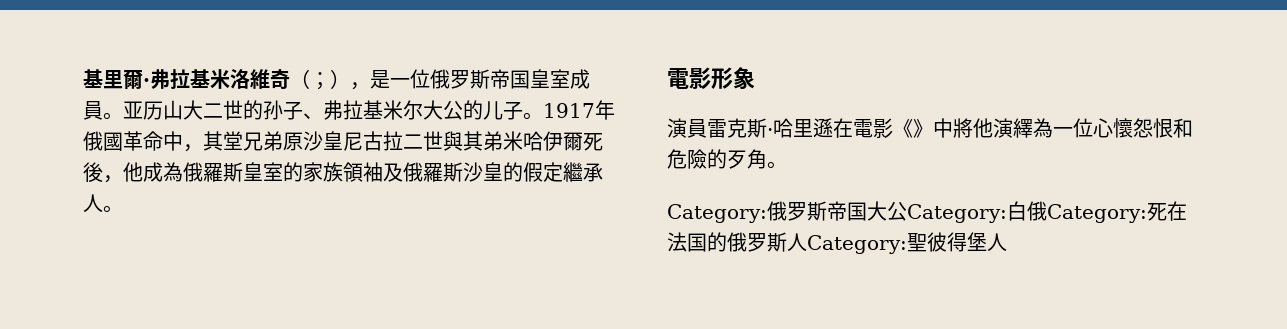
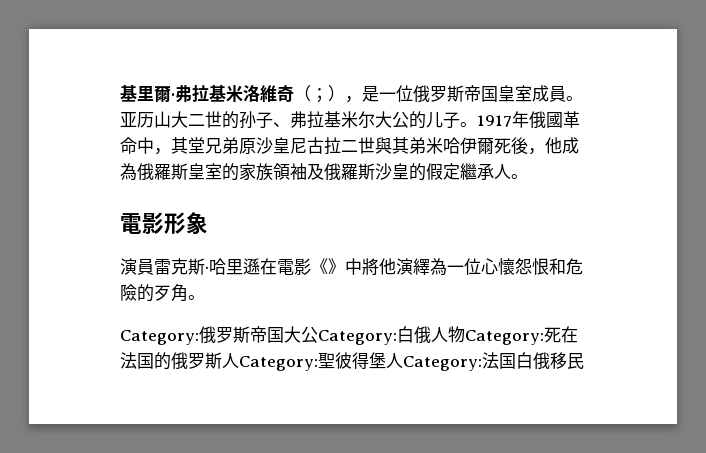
- Category:俄罗斯帝国大公Category:白俄Category:死在法国的俄罗斯人Category:聖彼得堡人
+ Category:俄罗斯帝国大公Category:白俄人物Category:死在法国的俄罗斯人Category:聖彼得堡人Category:法国白俄移民

